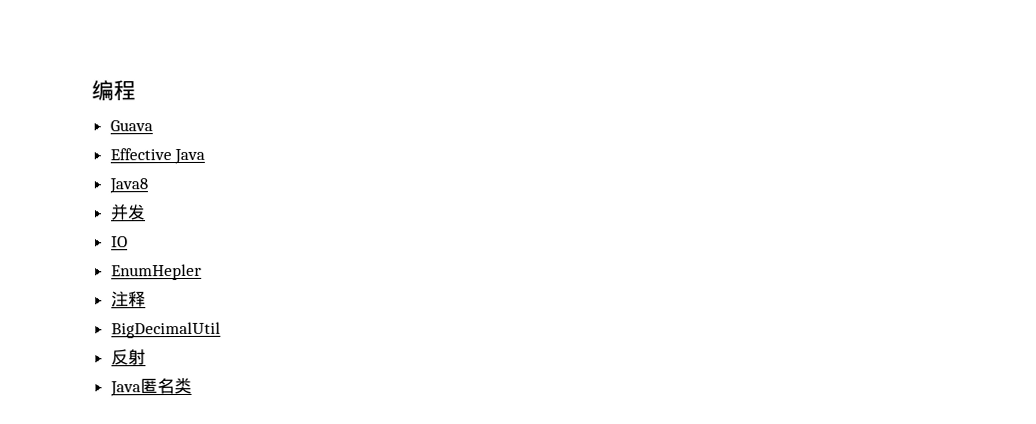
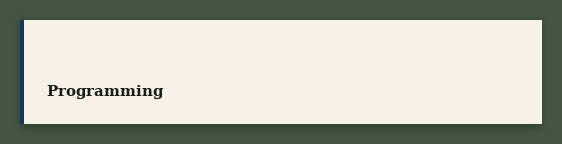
- 编程
- Guava
- Effective Java
- Java8
- 并发
- IO
- EnumHepler
- 注释
- BigDecimalUtil
- 反射
- Java匿名类
+ Programming

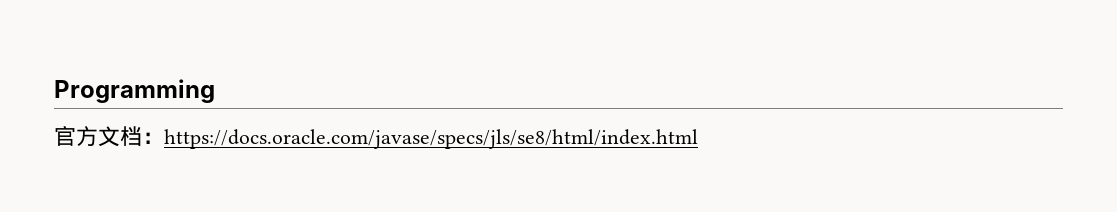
+ 官方文档：https://docs.oracle.com/javase/specs/jls/se8/html/index.html

